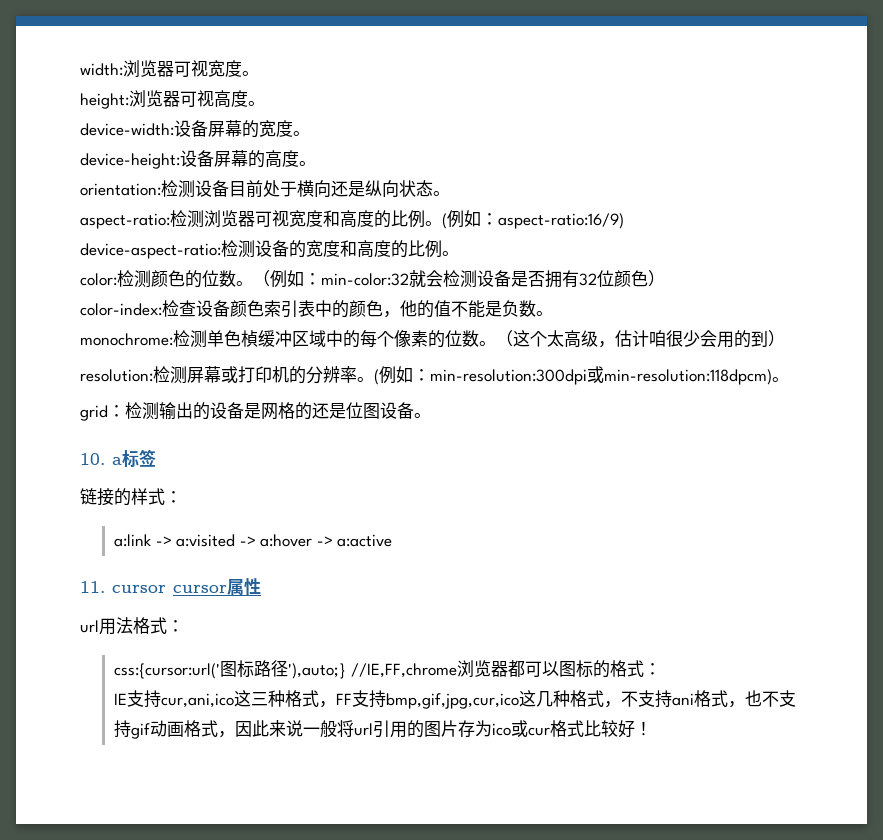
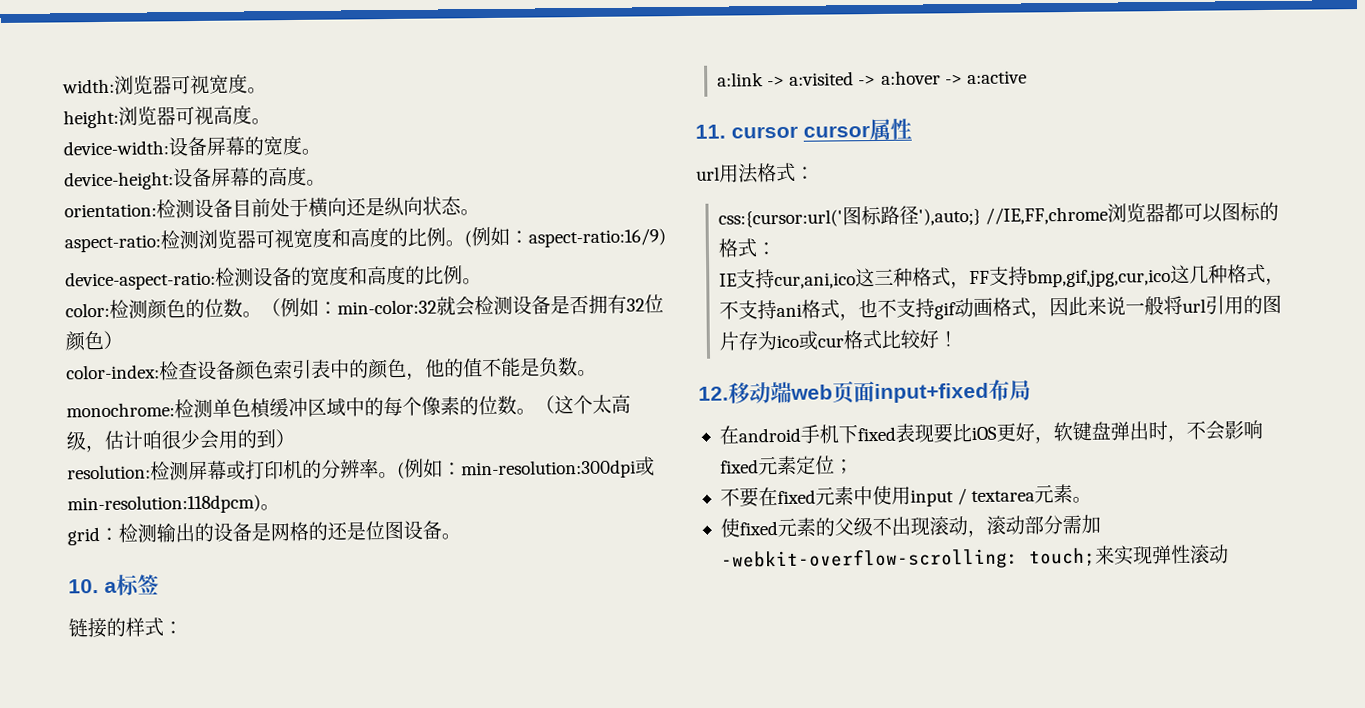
+ 12.移动端web页面input+fixed布局
+ 在android手机下fixed表现要比iOS更好，软键盘弹出时，不会影响fixed元素定位；
+ 不要在fixed元素中使用input / textarea元素。
+ 使fixed元素的父级不出现滚动，滚动部分需加-webkit-overflow-scrolling: touch;来实现弹性滚动

